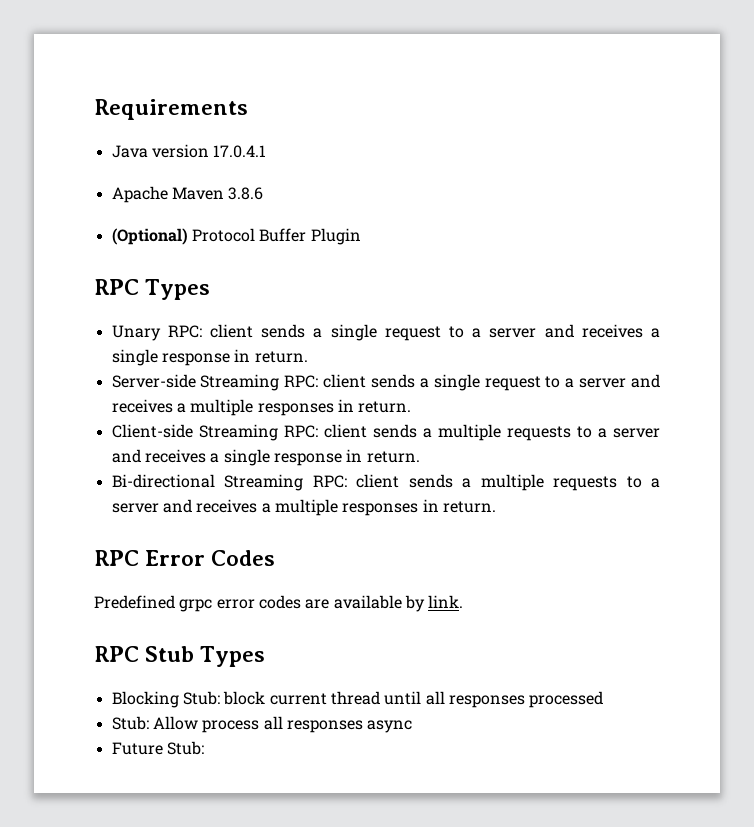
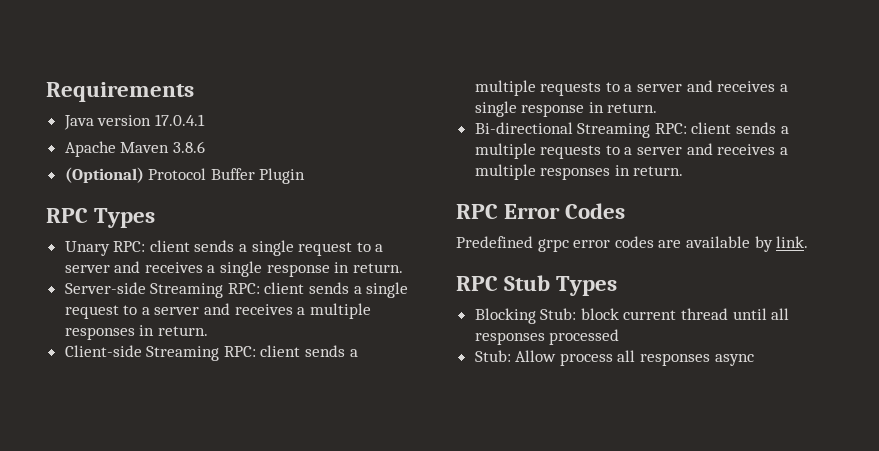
- Future Stub:

